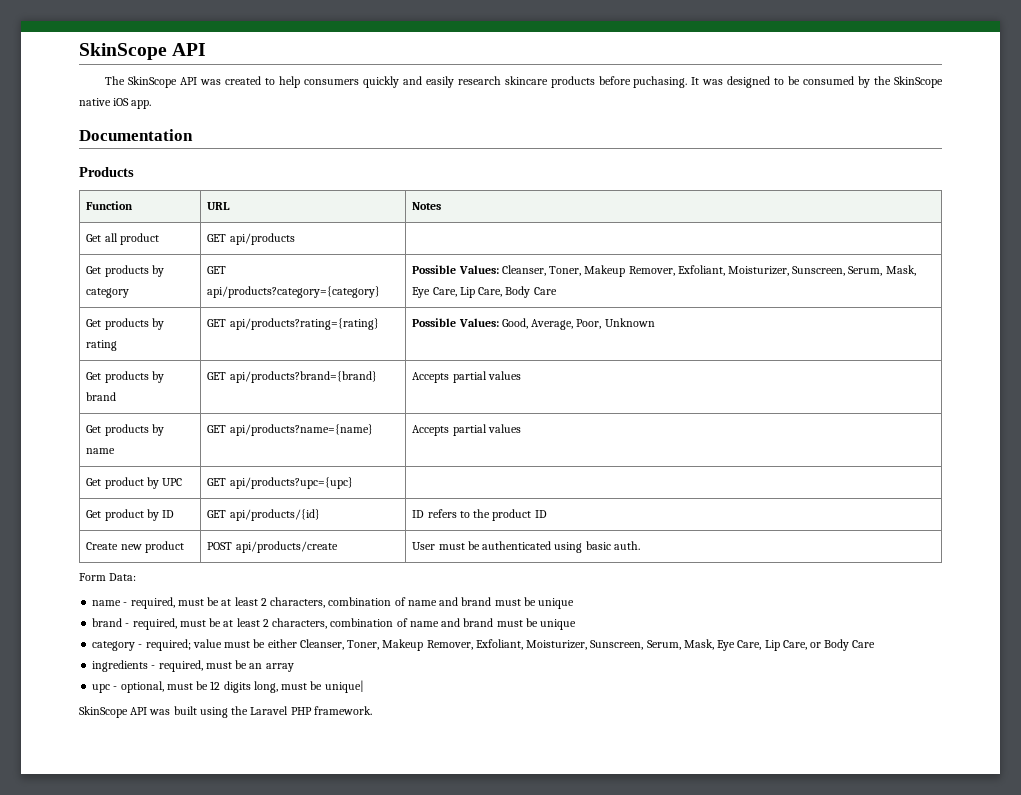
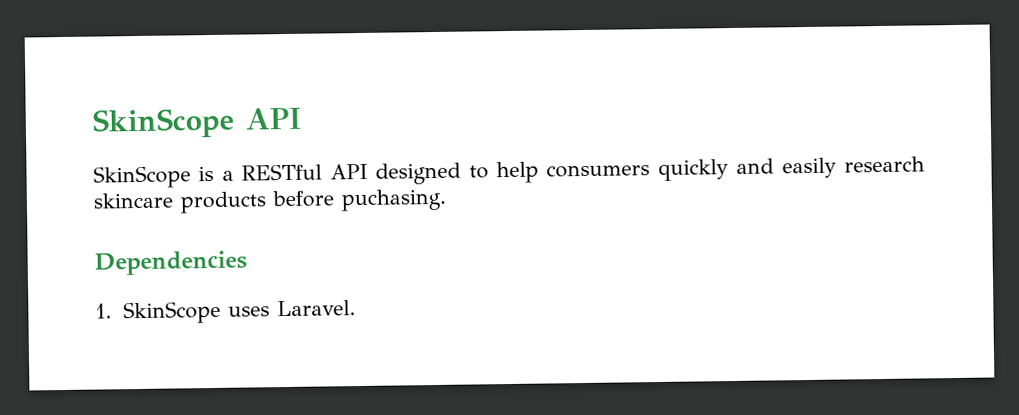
- The SkinScope API was created to help consumers quickly and easily research skincare products before puchasing. It was designed to be consumed by the SkinScope native iOS app.
- Documentation
- Products
- Function | URL | Notes
- Get all product | GET api/products |
- Get products by category | GET api/products?category={category} | Possible Values: Cleanser, Toner, Makeup Remover, Exfoliant, Moisturizer, Sunscreen, Serum, Mask, Eye Care, Lip Care, Body Care
- Get products by rating | GET api/products?rating={rating} | Possible Values: Good, Average, Poor, Unknown
- Get products by brand | GET api/products?brand={brand} | Accepts partial values
- Get products by name | GET api/products?name={name} | Accepts partial values
- Get product by UPC | GET api/products?upc={upc} |
- Get product by ID | GET api/products/{id} | ID refers to the product ID
- Create new product | POST api/products/create | User must be authenticated using basic auth.
- Form Data:
- name - required, must be at least 2 characters, combination of name and brand must be unique
- brand - required, must be at least 2 characters, combination of name and brand must be unique
- category - required; value must be either Cleanser, Toner, Makeup Remover, Exfoliant, Moisturizer, Sunscreen, Serum, Mask, Eye Care, Lip Care, or Body Care
- ingredients - required, must be an array
- upc - optional, must be 12 digits long, must be unique|
- SkinScope API was built using the Laravel PHP framework.
+ SkinScope is a RESTful API designed to help consumers quickly and easily research skincare products before puchasing.
+ Dependencies
+ 1. SkinScope uses Laravel.

